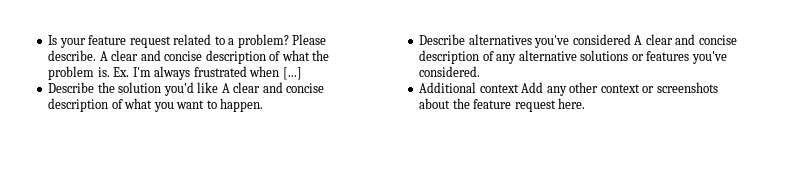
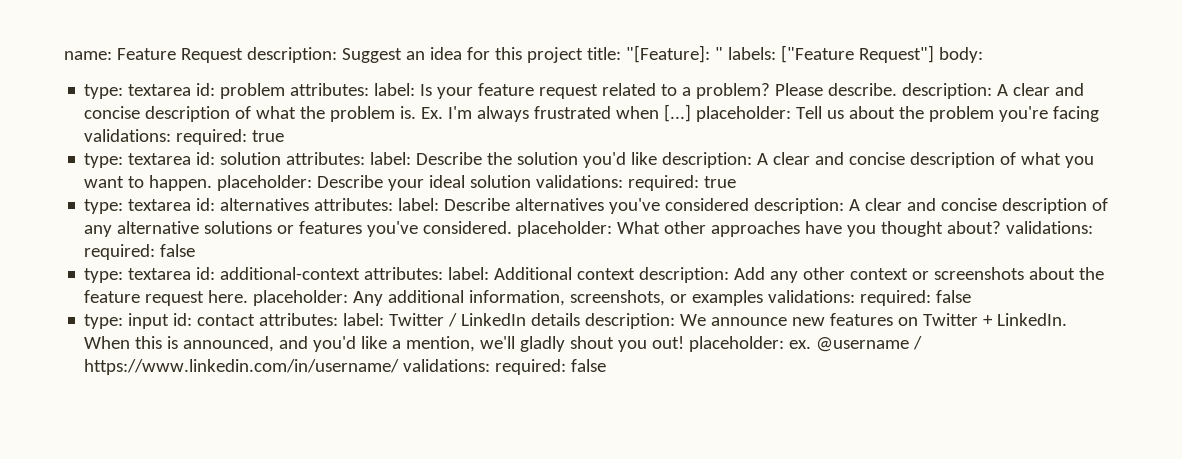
- Is your feature request related to a problem?
+ name: Feature Request description: Suggest an idea for this project title: "[Feature]: " labels: ["Feature Request"] body:
+ type: textarea id: problem attributes: label: Is your feature request related to a problem?
- Please describe. A clear and concise description of what the problem is.
+ Please describe. description: A clear and concise description of what the problem is.
- Ex. I'm always frustrated when [...]
- Describe the solution you'd like A clear and concise description of what you want to happen.
- Describe alternatives you've considered A clear and concise description of any alternative solutions or features you've considered.
- Additional context Add any other context or screenshots about the feature request here.
+ Ex. I'm always frustrated when [...] placeholder: Tell us about the problem you're facing validations: required: true
+ type: textarea id: solution attributes: label: Describe the solution you'd like description: A clear and concise description of what you want to happen. placeholder: Describe your ideal solution validations: required: true
+ type: textarea id: alternatives attributes: label: Describe alternatives you've considered description: A clear and concise description of any alternative solutions or features you've considered. placeholder: What other approaches have you thought about? validations: required: false
+ type: textarea id: additional-context attributes: label: Additional context description: Add any other context or screenshots about the feature request here. placeholder: Any additional information, screenshots, or examples validations: required: false
+ type: input id: contact attributes: label: Twitter / LinkedIn details description: We announce new features on Twitter + LinkedIn. When this is announced, and you'd like a mention, we'll gladly shout you out! placeholder: ex. @username / https://www.linkedin.com/in/username/ validations: required: false

